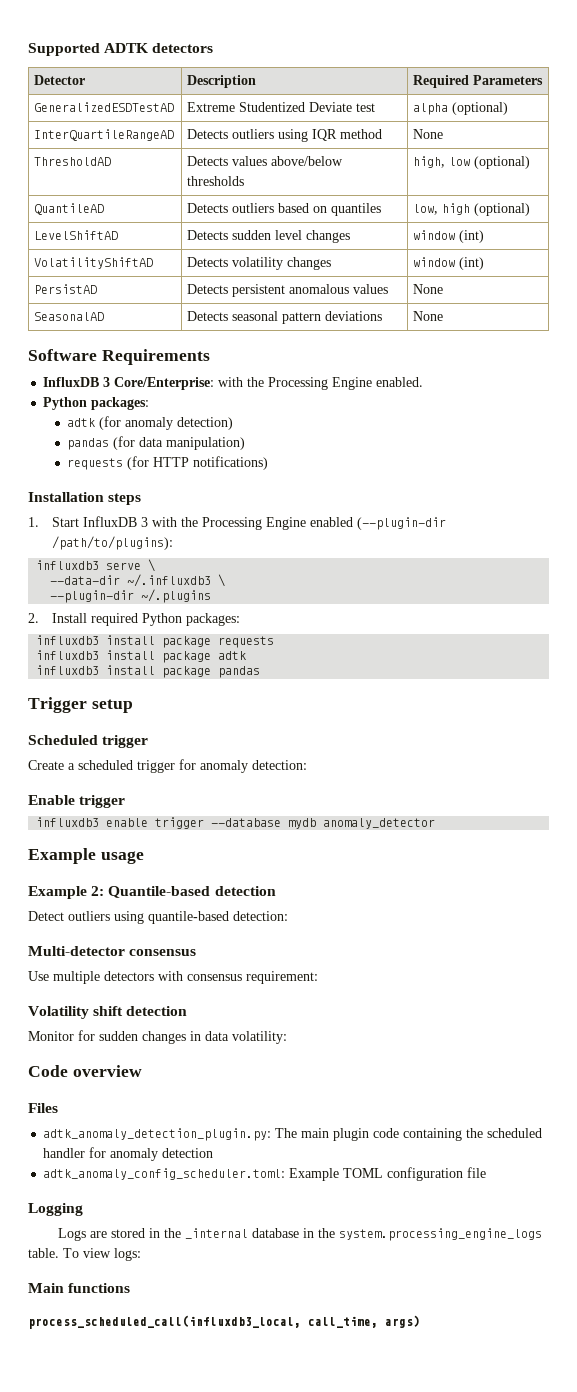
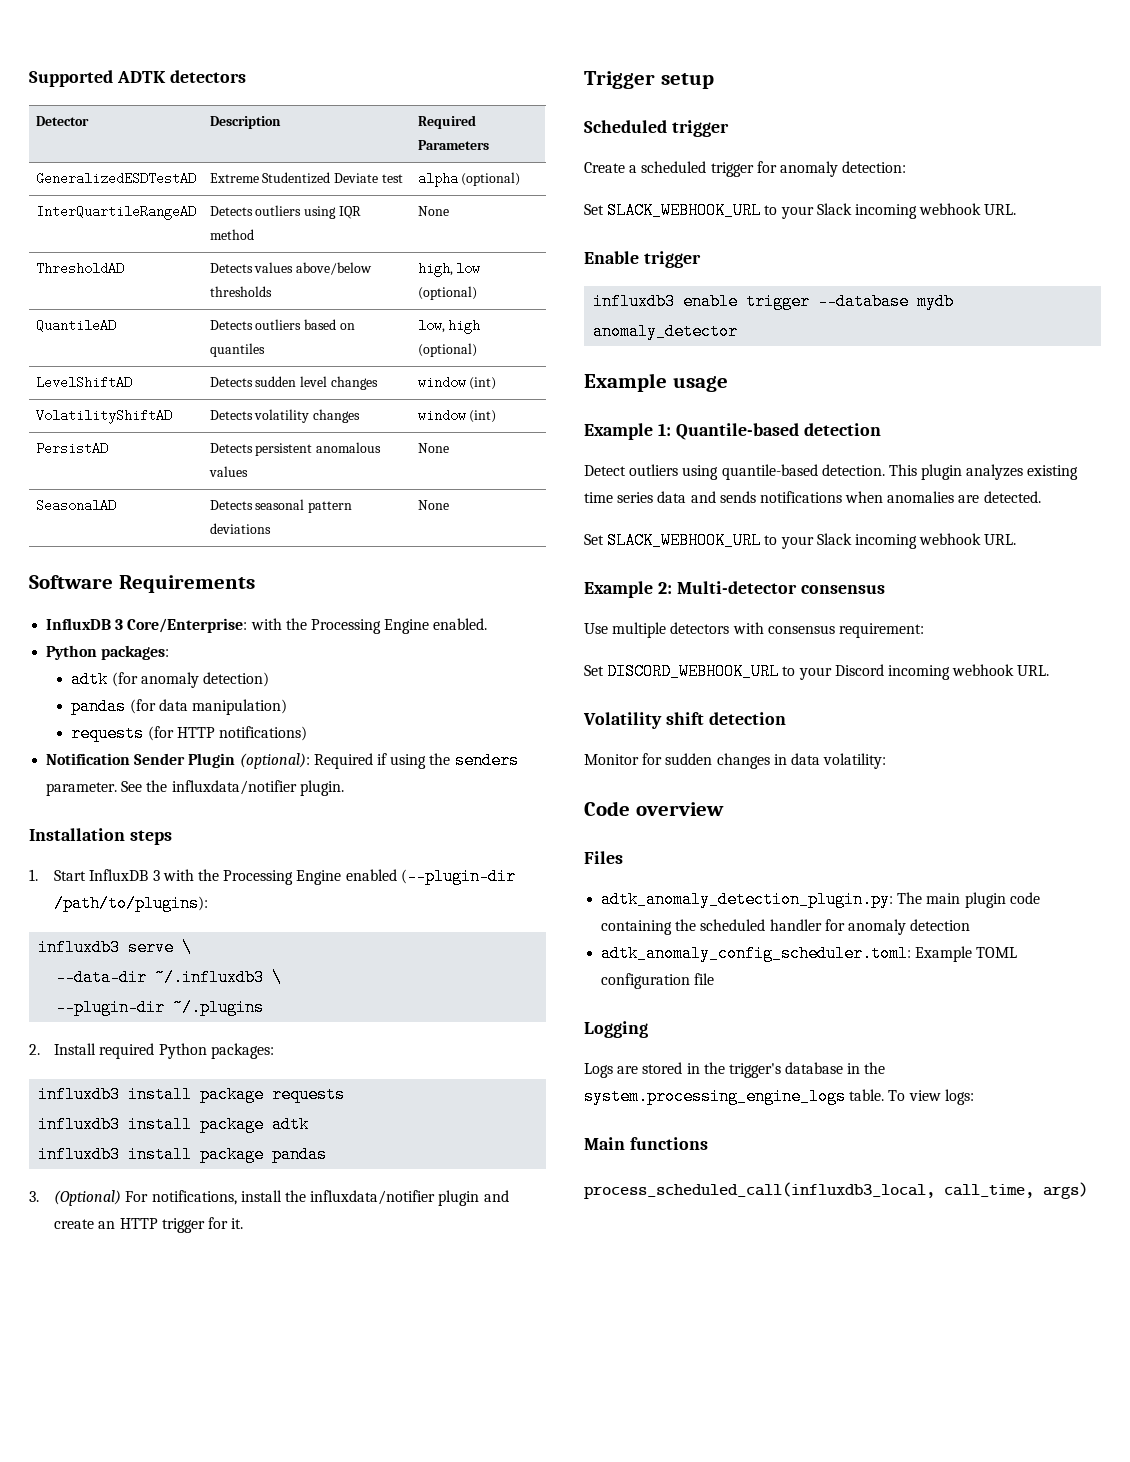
+ Notification Sender Plugin (optional): Required if using the senders parameter. See the influxdata/notifier plugin.
+ 3. (Optional) For notifications, install the influxdata/notifier plugin and create an HTTP trigger for it.
  Create a scheduled trigger for anomaly detection:
+ Set SLACK_WEBHOOK_URL to your Slack incoming webhook URL.
- Example 2: Quantile-based detection
+ Example 1: Quantile-based detection
- Detect outliers using quantile-based detection:
- Multi-detector consensus
+ Detect outliers using quantile-based detection. This plugin analyzes existing time series data and sends notifications when anomalies are detected.
+ Set SLACK_WEBHOOK_URL to your Slack incoming webhook URL.
+ Example 2: Multi-detector consensus
+ Set DISCORD_WEBHOOK_URL to your Discord incoming webhook URL.
- Logs are stored in the _internal database in the system.processing_engine_logs table.
+ Logs are stored in the trigger's database in the system.processing_engine_logs table.

